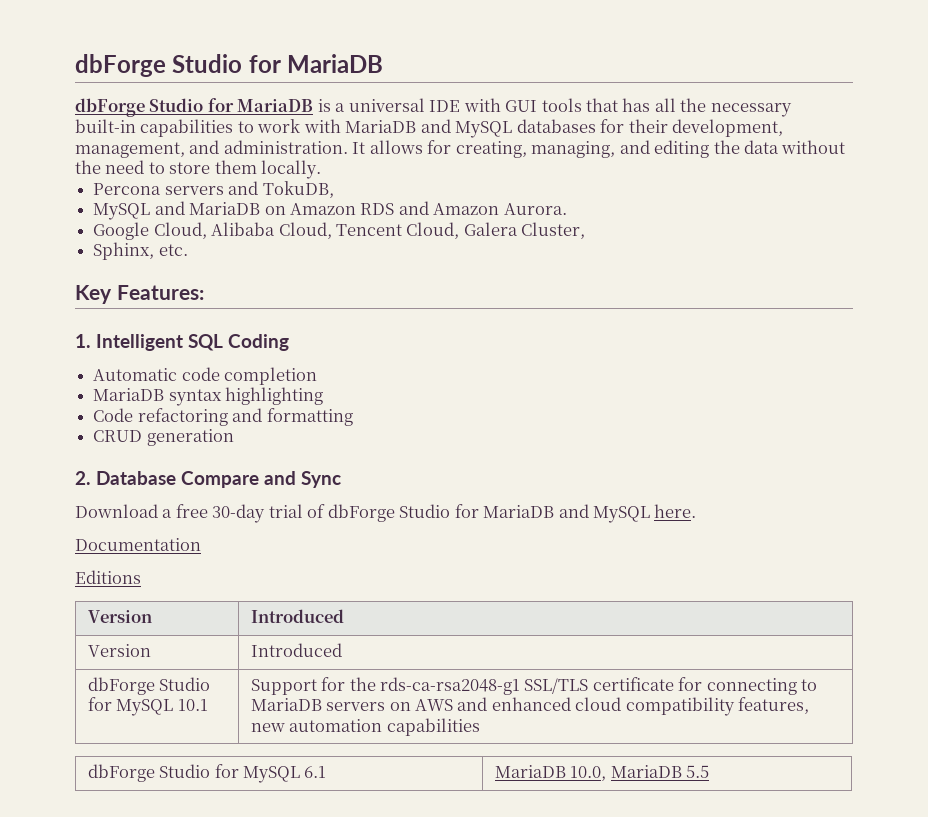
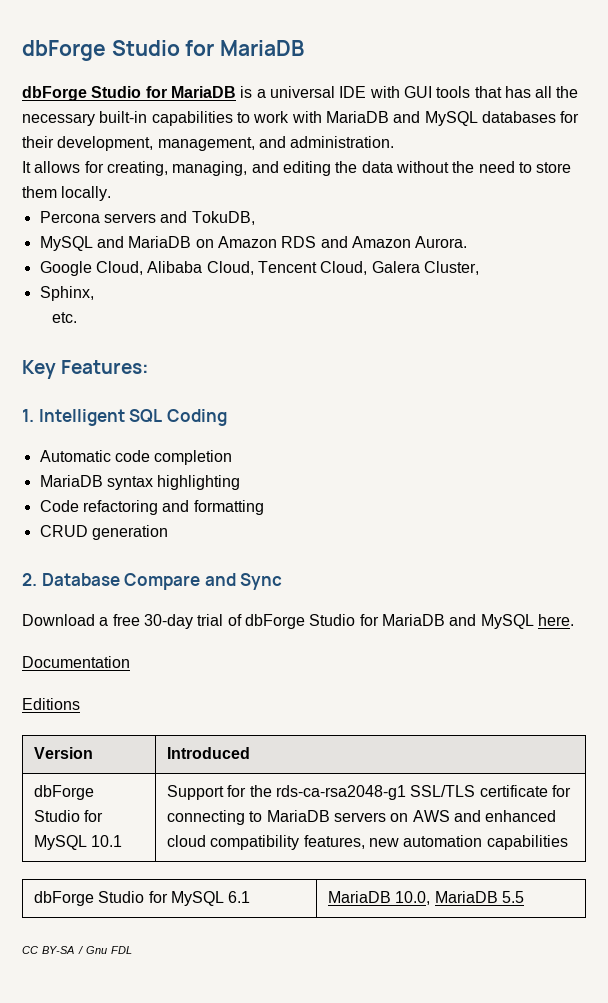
- dbForge Studio for MariaDB is a universal IDE with GUI tools that has all the necessary built-in capabilities to work with MariaDB and MySQL databases for their development, management, and administration. It allows for creating, managing, and editing the data without the need to store them locally.
+ dbForge Studio for MariaDB is a universal IDE with GUI tools that has all the necessary built-in capabilities to work with MariaDB and MySQL databases for their development, management, and administration.
+ It allows for creating, managing, and editing the data without the need to store them locally.
- Sphinx, etc.
+ Sphinx,
+ etc.
  Editions
- Version | Introduced
+ CC BY-SA / Gnu FDL

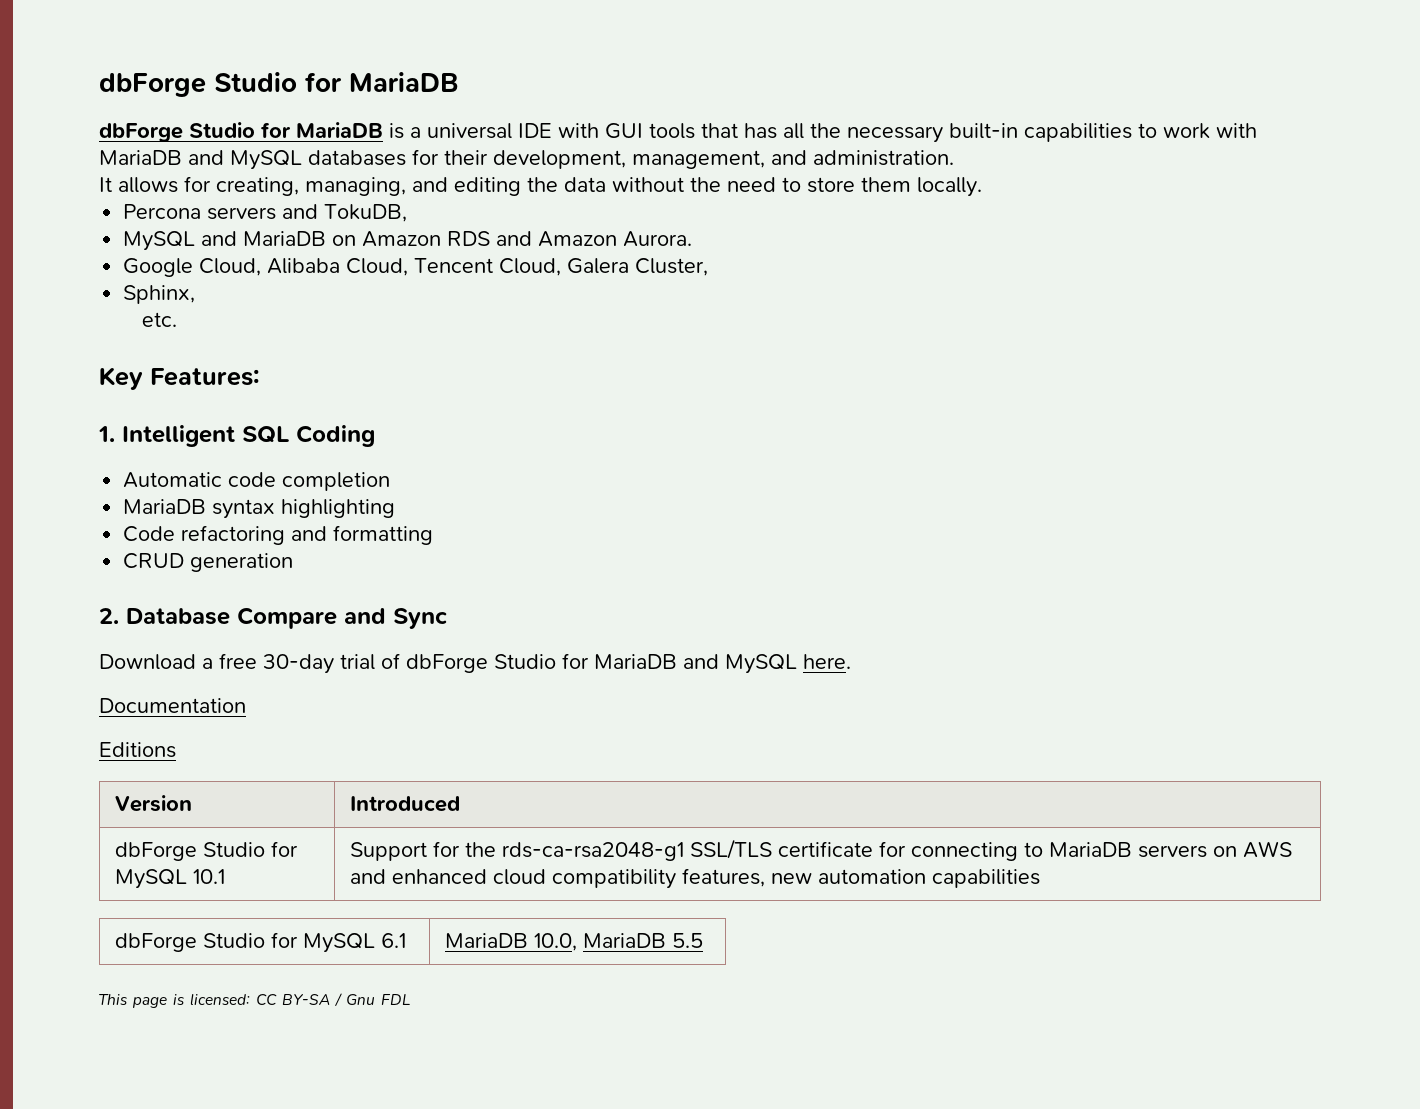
- CC BY-SA / Gnu FDL
+ This page is licensed: CC BY-SA / Gnu FDL

